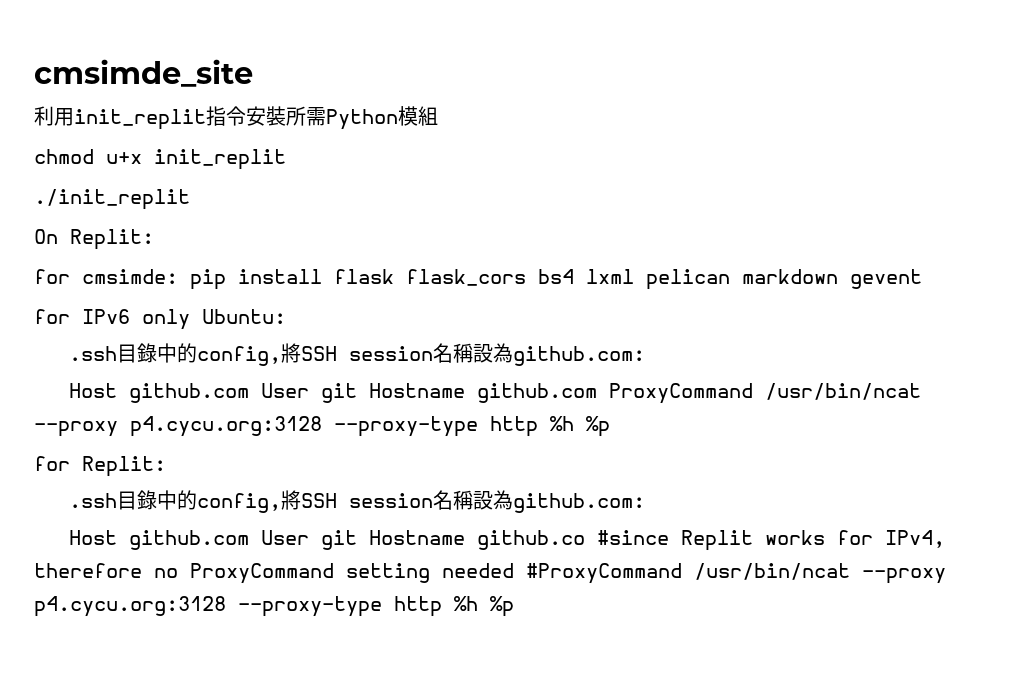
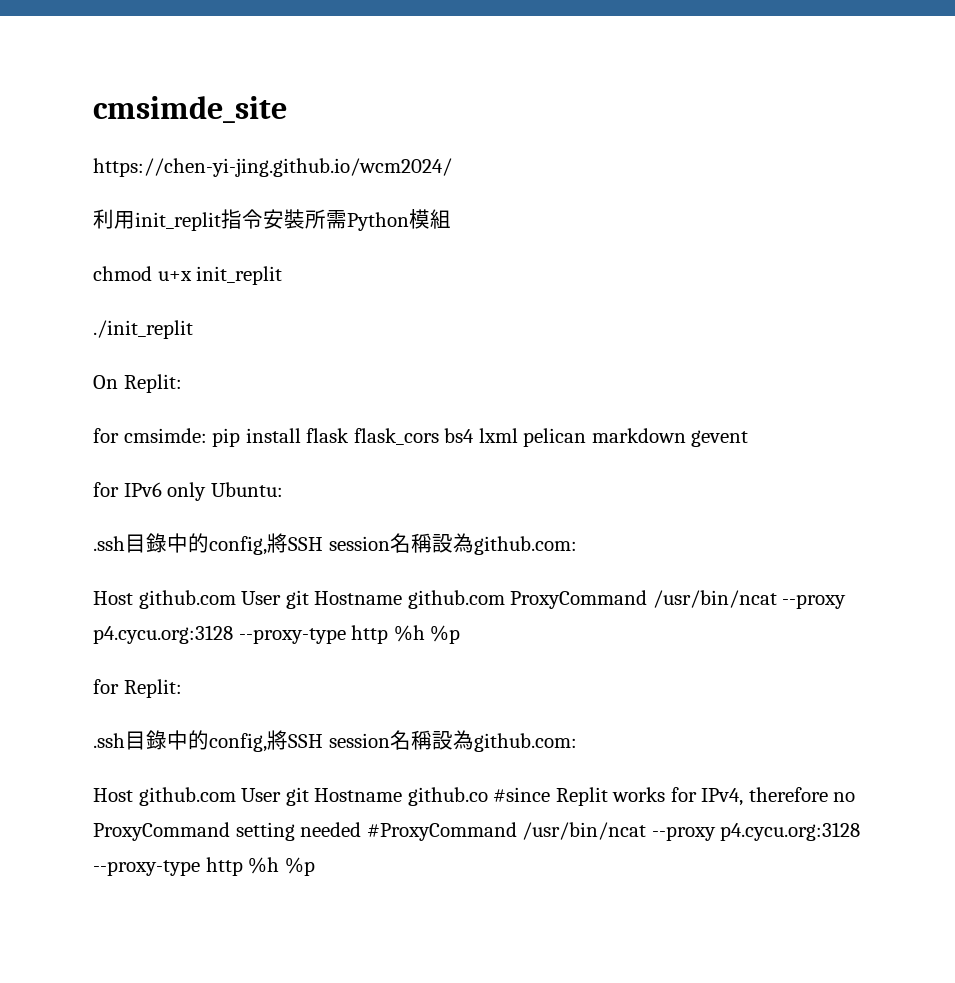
+ https://chen-yi-jing.github.io/wcm2024/

